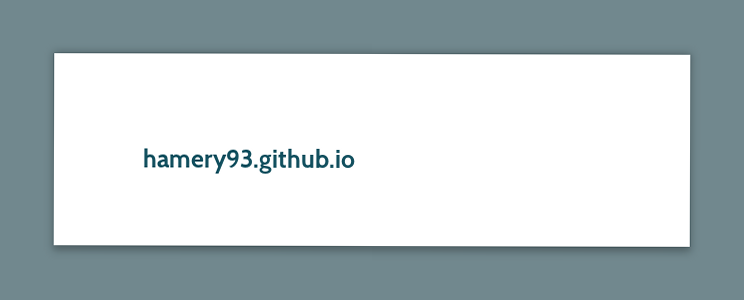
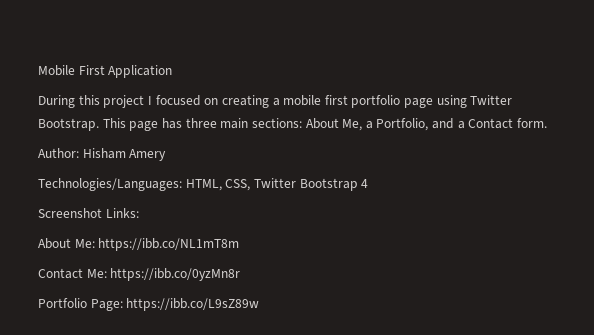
- hamery93.github.io
+ Mobile First Application
+ During this project I focused on creating a mobile first portfolio page using Twitter Bootstrap. This page has three main sections: About Me, a Portfolio, and a Contact form.
+ Author: Hisham Amery
+ Technologies/Languages: HTML, CSS, Twitter Bootstrap 4
+ Screenshot Links:
+ About Me: https://ibb.co/NL1mT8m
+ Contact Me: https://ibb.co/0yzMn8r
+ Portfolio Page: https://ibb.co/L9sZ89w

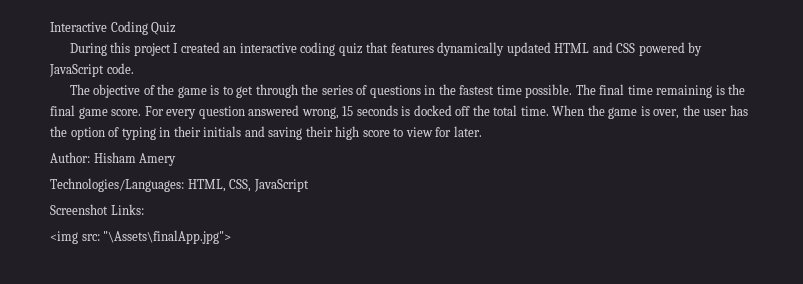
- Mobile First Application
+ Interactive Coding Quiz
- During this project I focused on creating a mobile first portfolio page using Twitter Bootstrap. This page has three main sections: About Me, a Portfolio, and a Contact form.
+ During this project I created an interactive coding quiz that features dynamically updated HTML and CSS powered by JavaScript code.
+ The objective of the game is to get through the series of questions in the fastest time possible. The final time remaining is the final game score. For every question answered wrong, 15 seconds is docked off the total time. When the game is over, the user has the option of typing in their initials and saving their high score to view for later.
- Technologies/Languages: HTML, CSS, Twitter Bootstrap 4
+ Technologies/Languages: HTML, CSS, JavaScript
- About Me: https://ibb.co/NL1mT8m
- Contact Me: https://ibb.co/0yzMn8r
- Portfolio Page: https://ibb.co/L9sZ89w
+ <img src: "\Assets\finalApp.jpg">

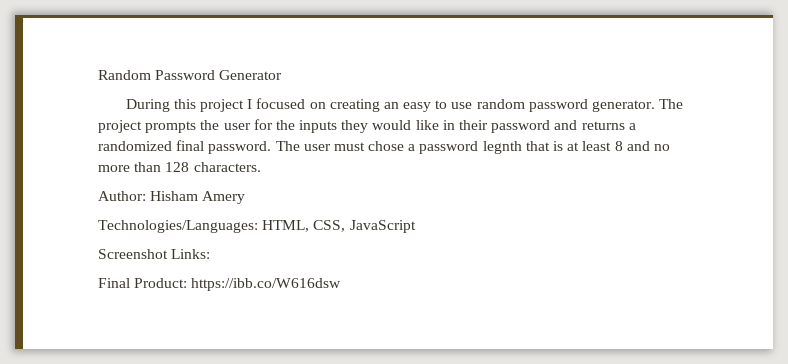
- Interactive Coding Quiz
+ Random Password Generator
- During this project I created an interactive coding quiz that features dynamically updated HTML and CSS powered by JavaScript code.
- The objective of the game is to get through the series of questions in the fastest time possible. The final time remaining is the final game score. For every question answered wrong, 15 seconds is docked off the total time. When the game is over, the user has the option of typing in their initials and saving their high score to view for later.
+ During this project I focused on creating an easy to use random password generator. The project prompts the user for the inputs they would like in their password and returns a randomized final password. The user must chose a password legnth that is at least 8 and no more than 128 characters.
- <img src: "\Assets\finalApp.jpg">
+ Final Product: https://ibb.co/W616dsw

